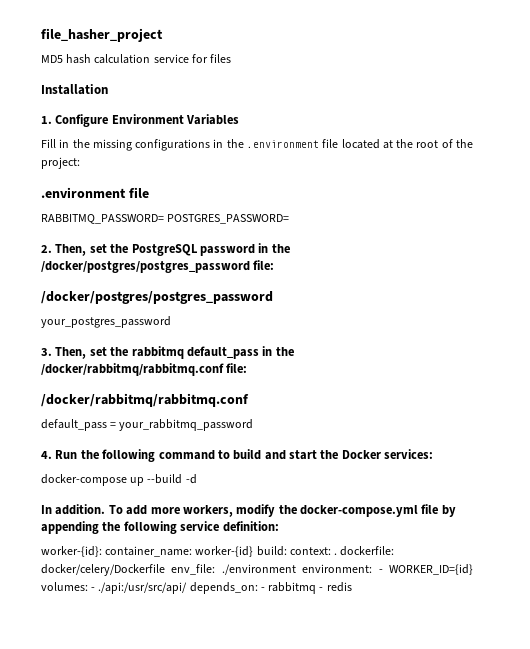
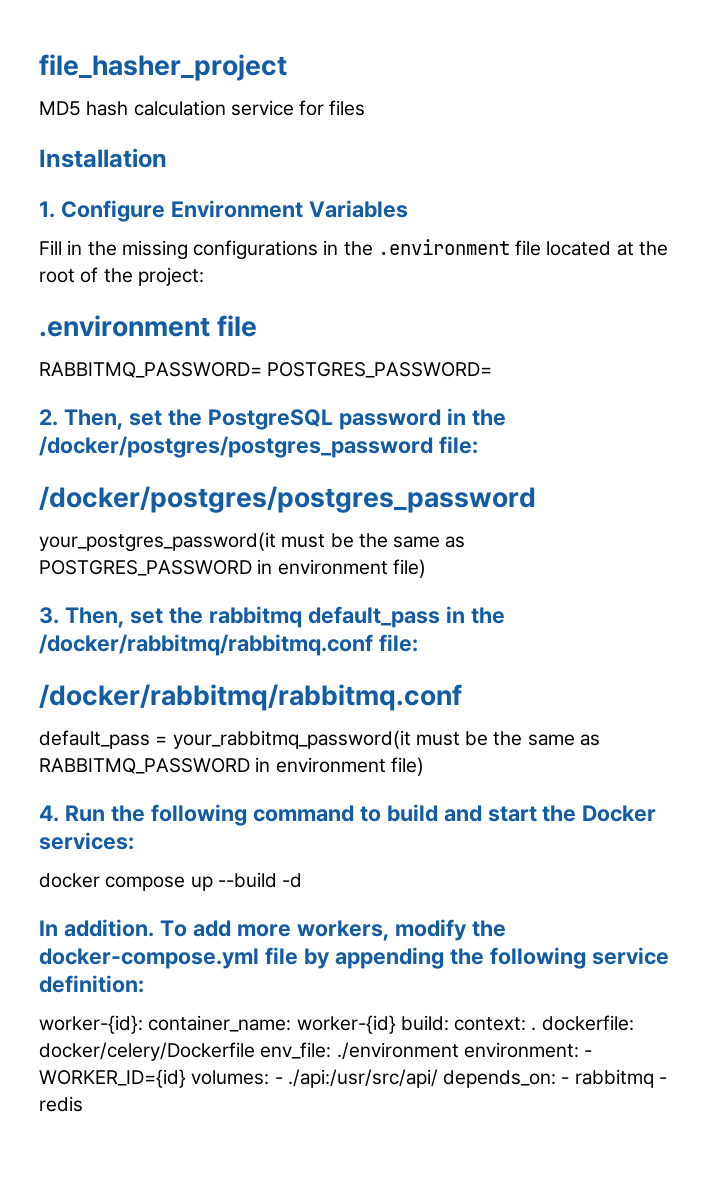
- your_postgres_password
+ your_postgres_password(it must be the same as POSTGRES_PASSWORD in environment file)
- default_pass = your_rabbitmq_password
+ default_pass = your_rabbitmq_password(it must be the same as RABBITMQ_PASSWORD in environment file)
- docker-compose up --build -d
+ docker compose up --build -d

